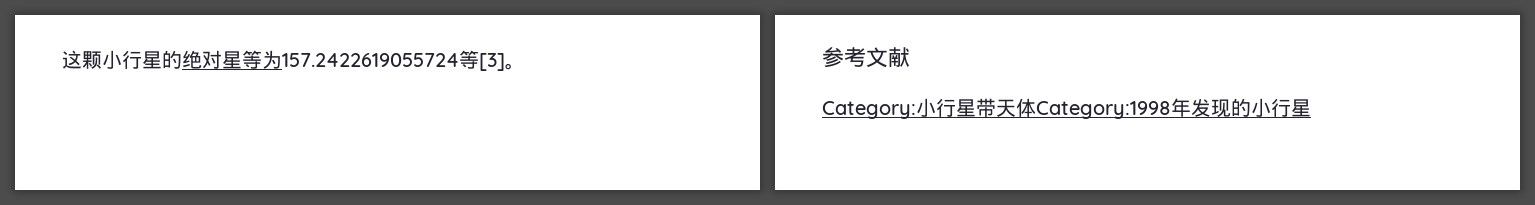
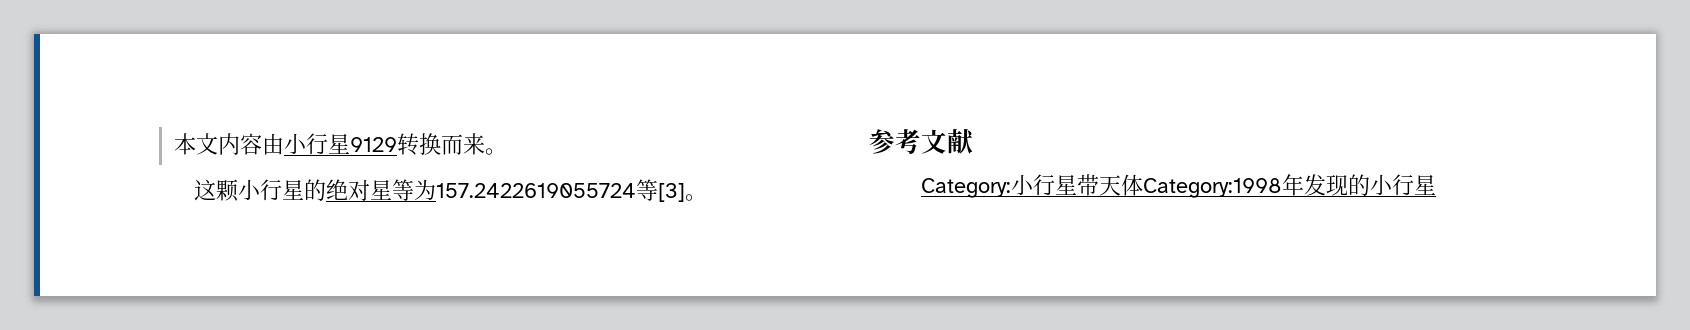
+ 本文内容由小行星9129转换而来。

